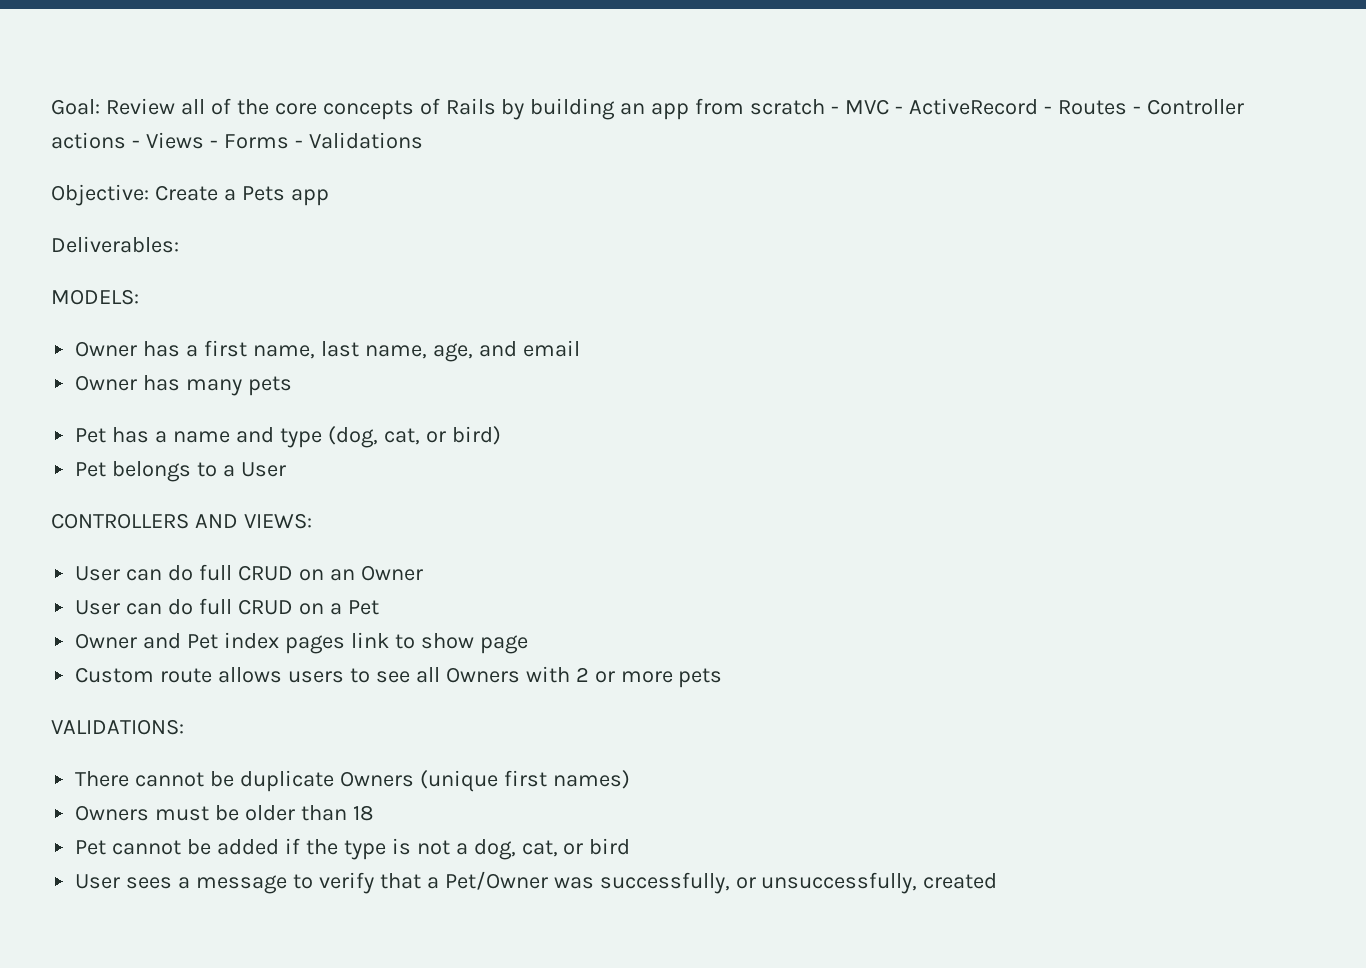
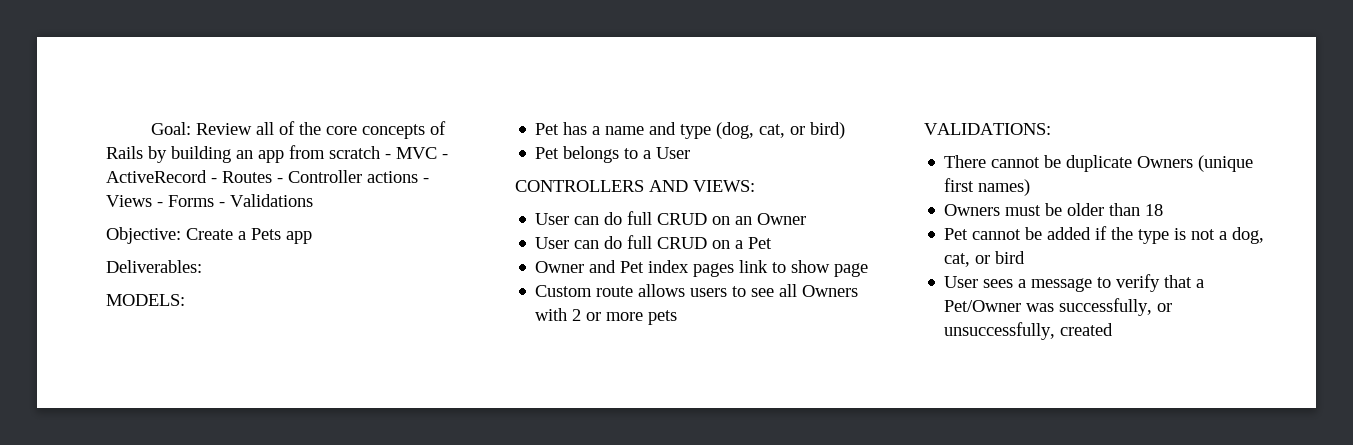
- Owner has a first name, last name, age, and email
- Owner has many pets

